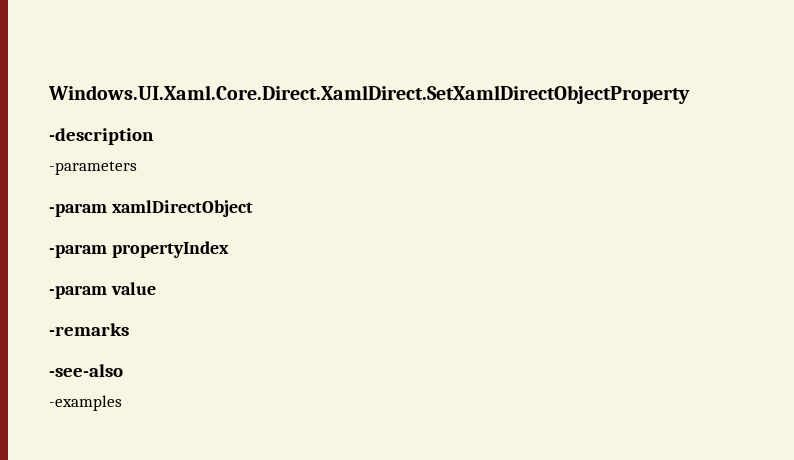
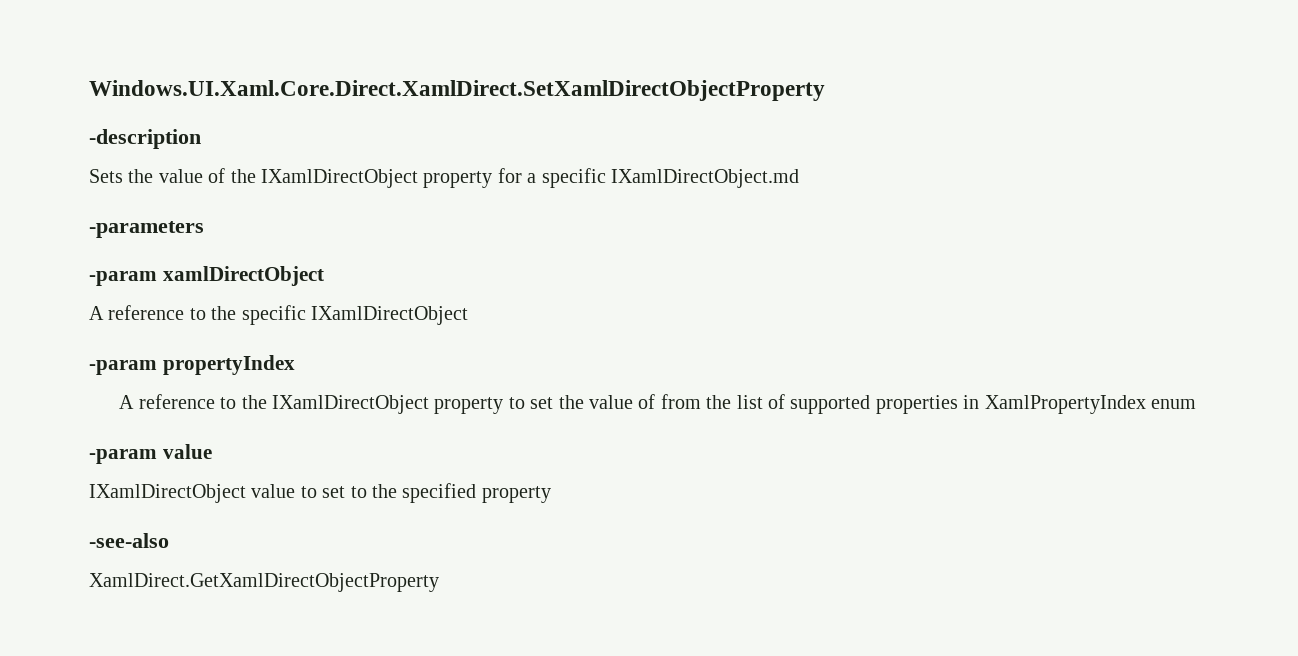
+ Sets the value of the IXamlDirectObject property for a specific IXamlDirectObject.md
  -parameters
  -param xamlDirectObject
+ A reference to the specific IXamlDirectObject
  -param propertyIndex
+ A reference to the IXamlDirectObject property to set the value of from the list of supported properties in XamlPropertyIndex enum
  -param value
- -remarks
+ IXamlDirectObject value to set to the specified property
- -examples
+ XamlDirect.GetXamlDirectObjectProperty

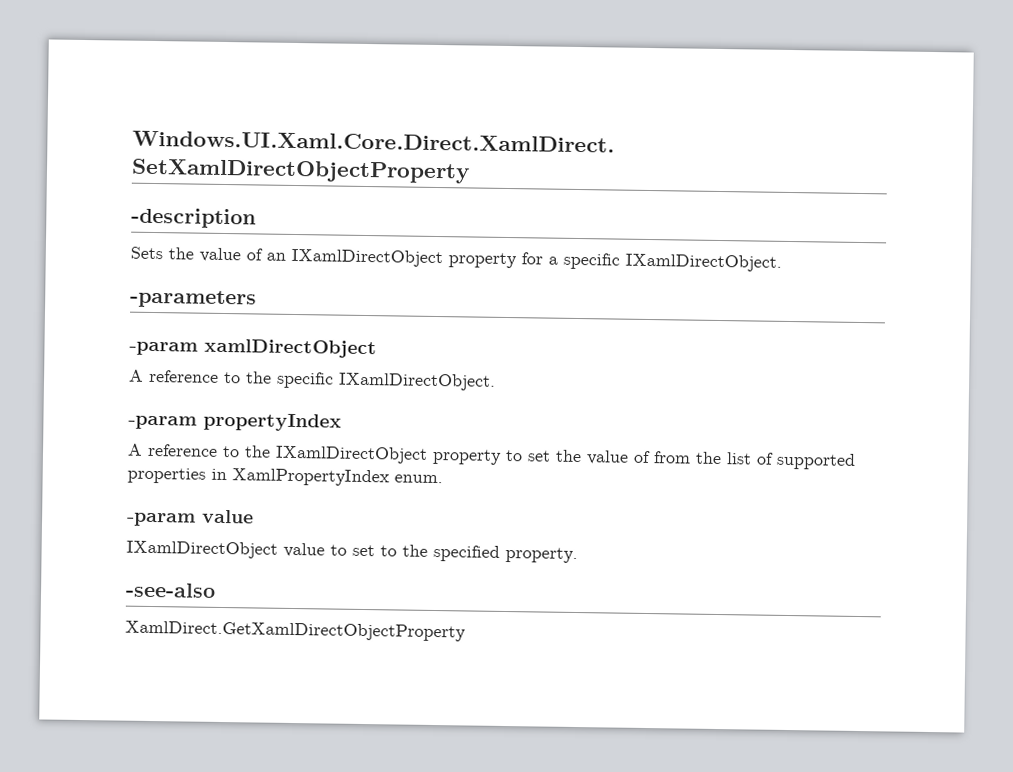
- Sets the value of the IXamlDirectObject property for a specific IXamlDirectObject.md
+ Sets the value of an IXamlDirectObject property for a specific IXamlDirectObject.
- A reference to the specific IXamlDirectObject
+ A reference to the specific IXamlDirectObject.
- A reference to the IXamlDirectObject property to set the value of from the list of supported properties in XamlPropertyIndex enum
+ A reference to the IXamlDirectObject property to set the value of from the list of supported properties in XamlPropertyIndex enum.
- IXamlDirectObject value to set to the specified property
+ IXamlDirectObject value to set to the specified property.

